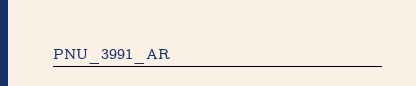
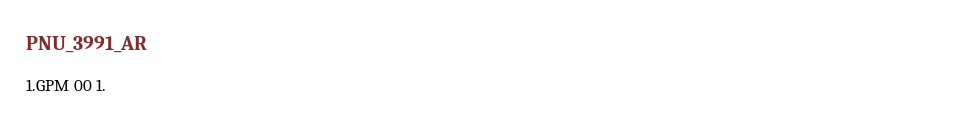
+ 1.GPM 00 1.

